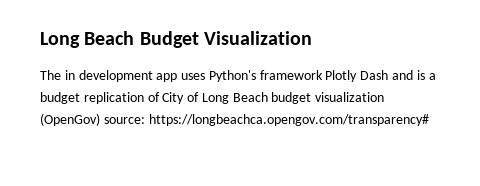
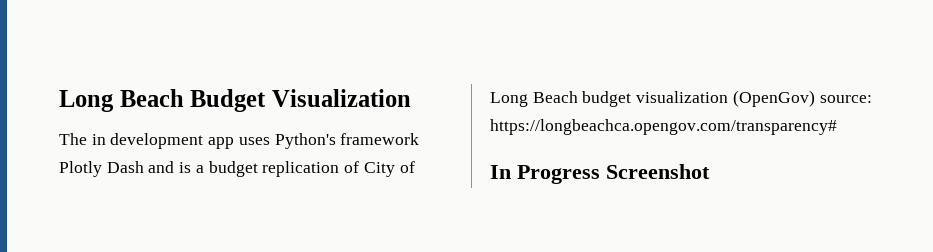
+ In Progress Screenshot

